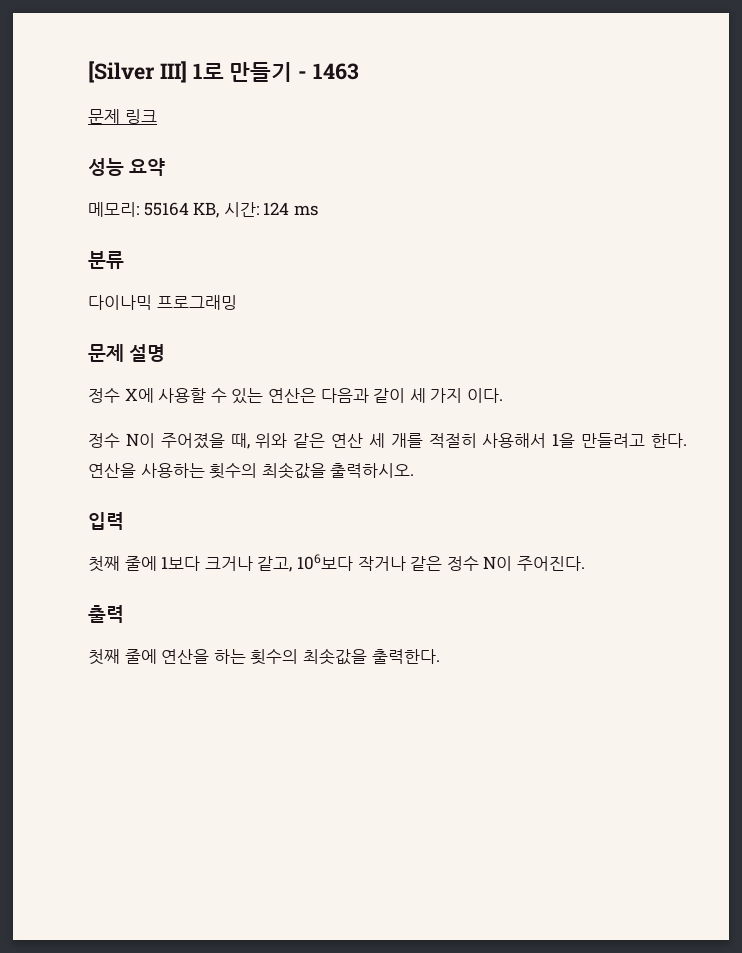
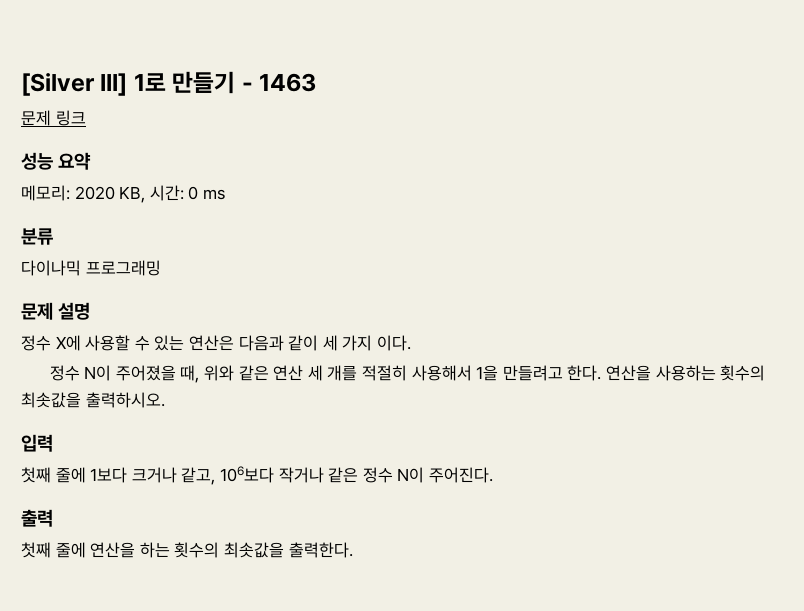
- 메모리: 55164 KB, 시간: 124 ms
+ 메모리: 2020 KB, 시간: 0 ms

